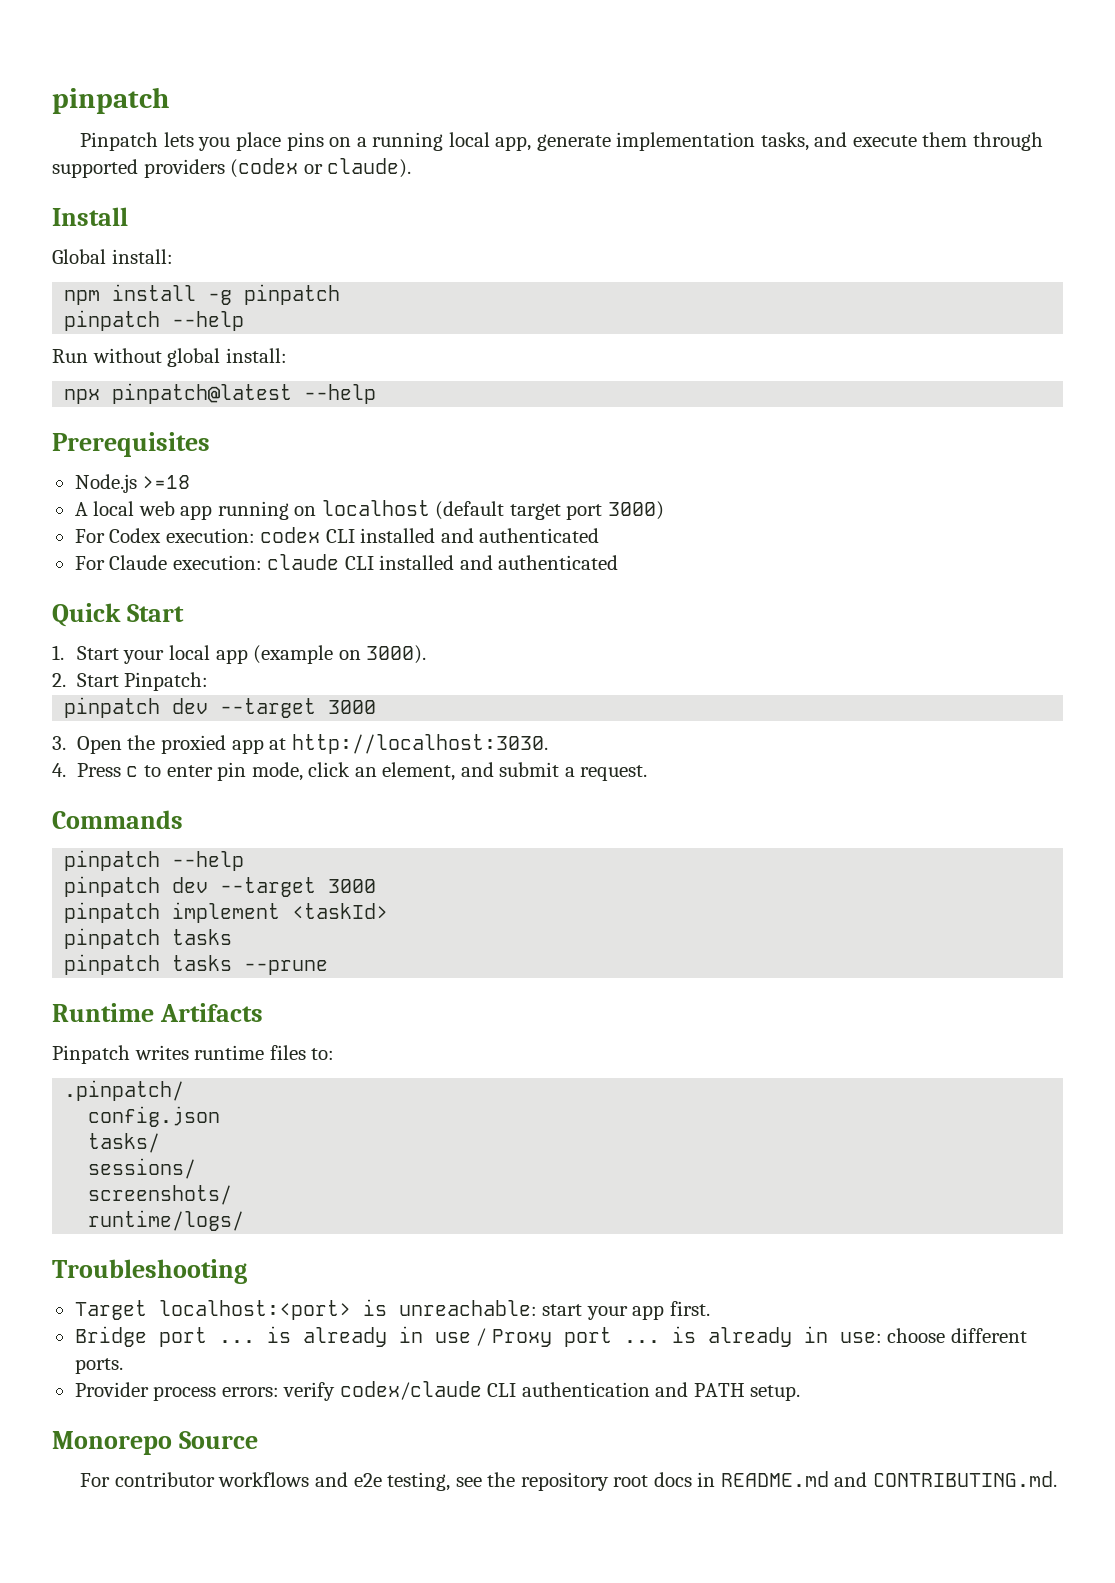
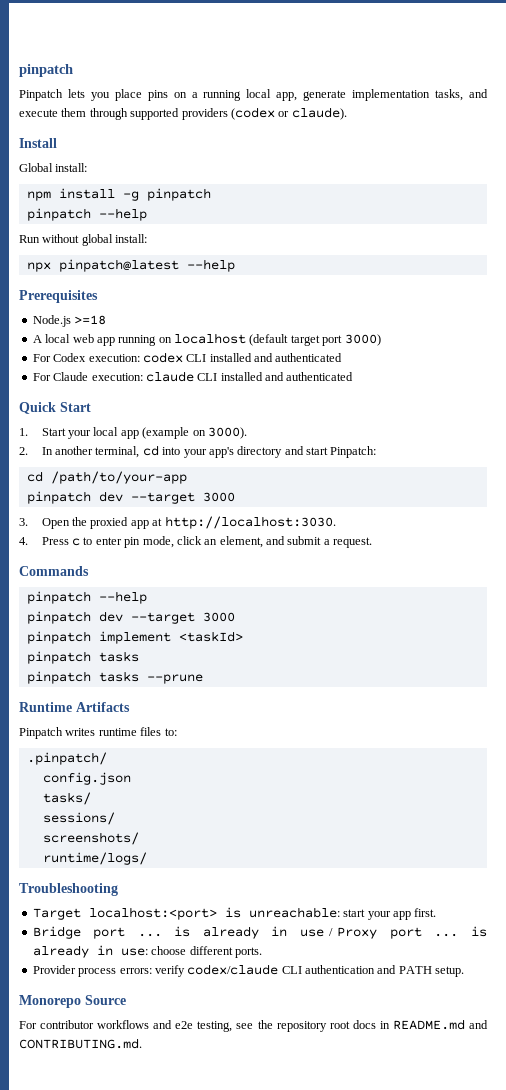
- 2. Start Pinpatch:
+ 2. In another terminal, cd into your app's directory and start Pinpatch:
+ cd /path/to/your-app

